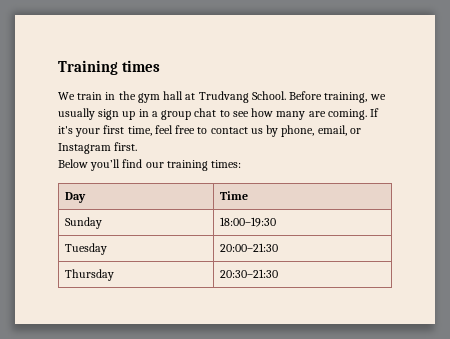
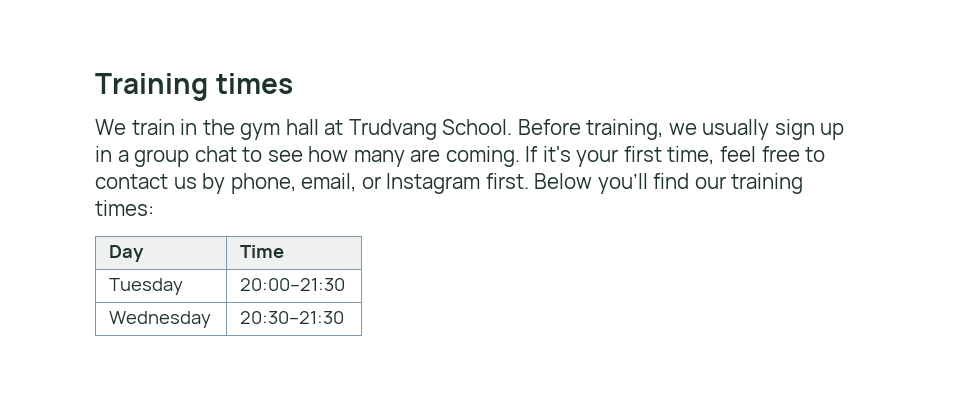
- If it's your first time, feel free to contact us by phone, email, or Instagram first.
- Below you’ll find our training times:
+ If it's your first time, feel free to contact us by phone, email, or Instagram first. Below you’ll find our training times:
- Sunday | 18:00–19:30
- Thursday | 20:30–21:30
+ Wednesday | 20:30–21:30

